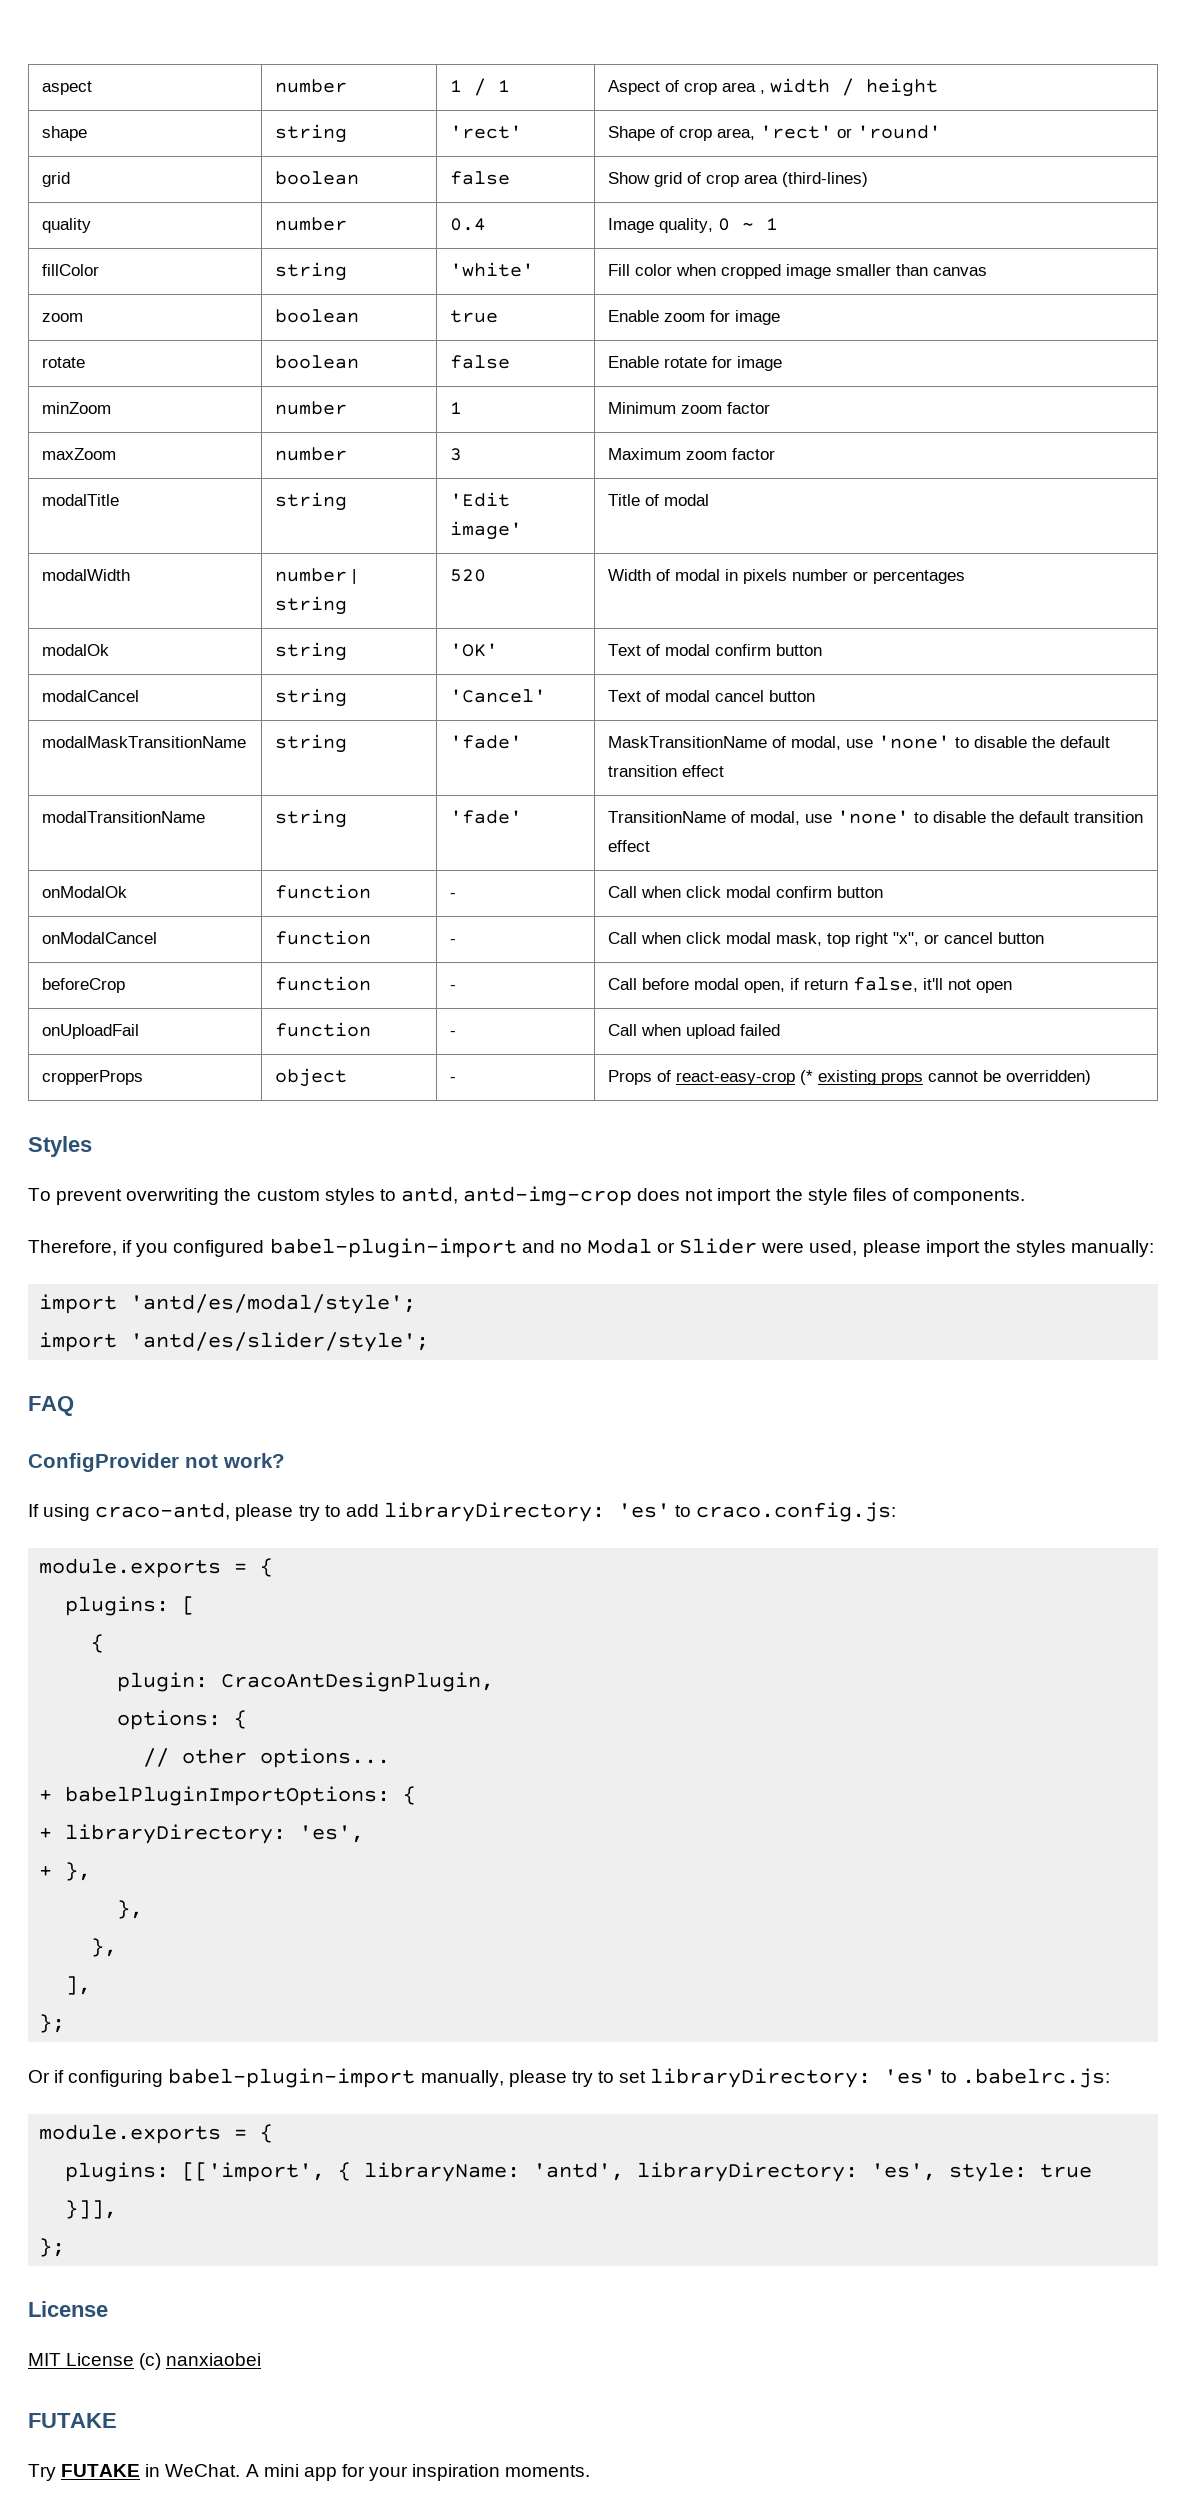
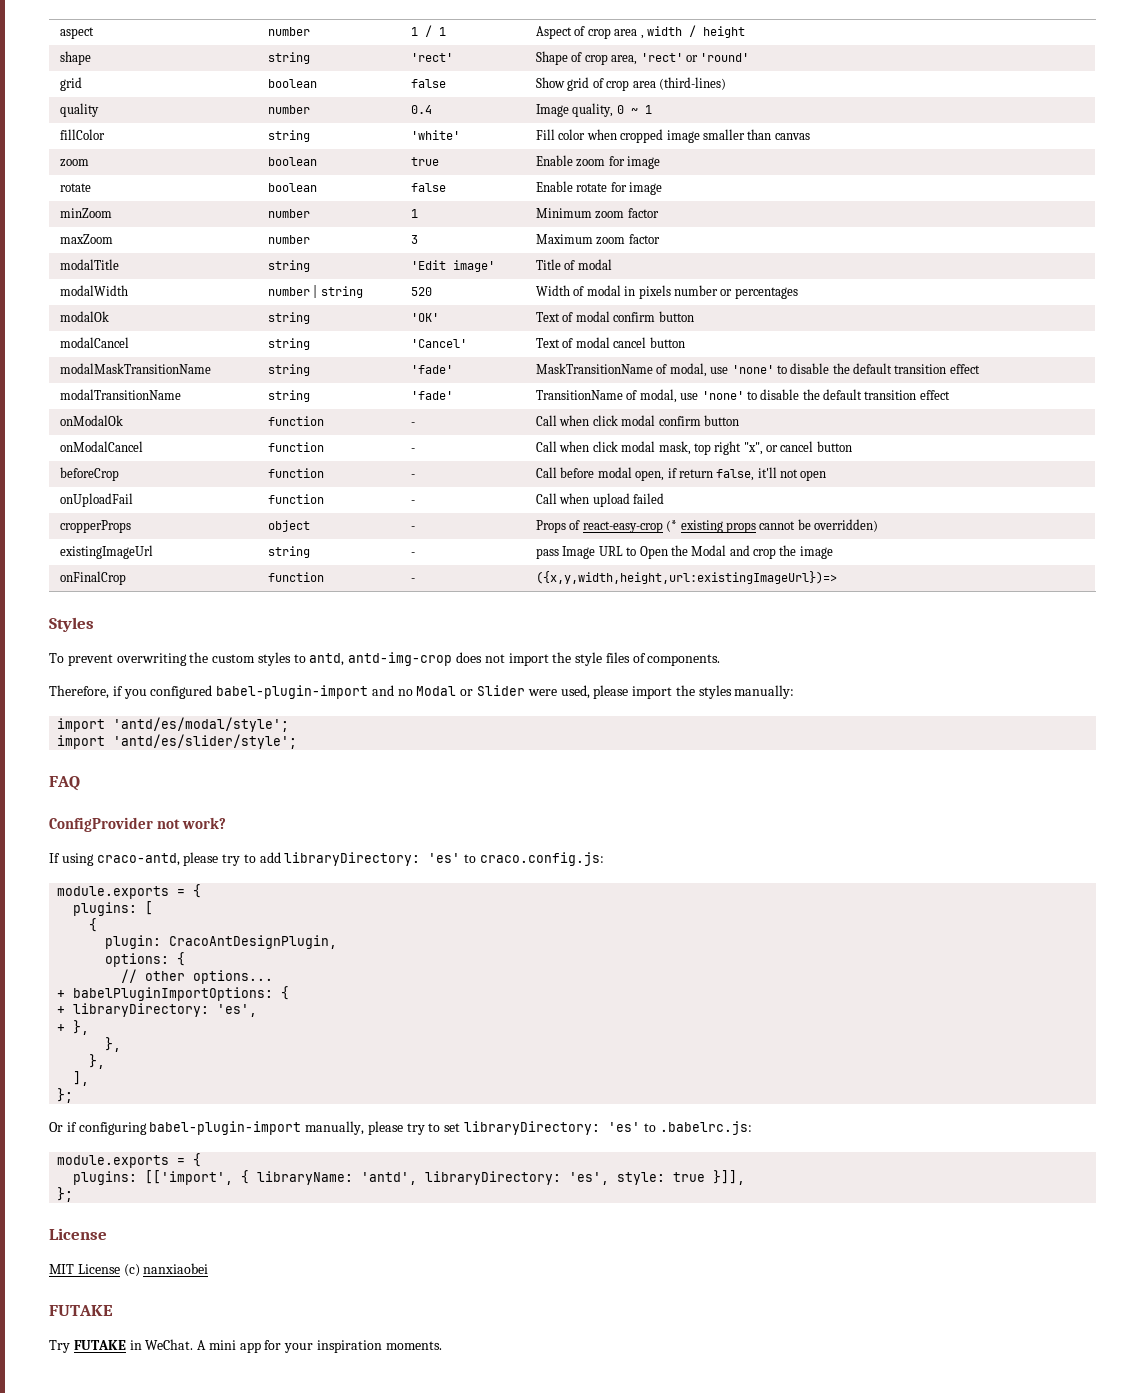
+ existingImageUrl | string | - | pass Image URL to Open the Modal and crop the image
+ onFinalCrop | function | - | ({x,y,width,height,url:existingImageUrl})=>

